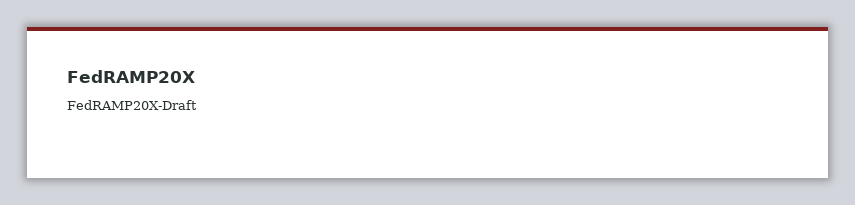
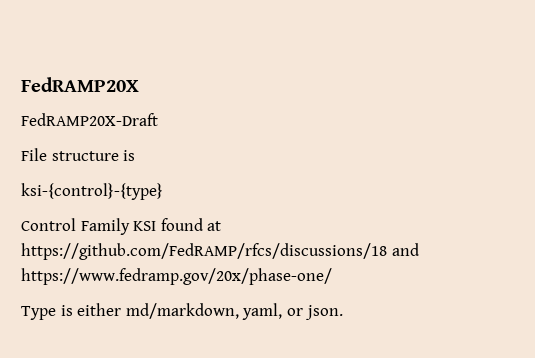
+ File structure is
+ ksi-{control}-{type}
+ Control Family KSI found at https://github.com/FedRAMP/rfcs/discussions/18 and https://www.fedramp.gov/20x/phase-one/
+ Type is either md/markdown, yaml, or json.

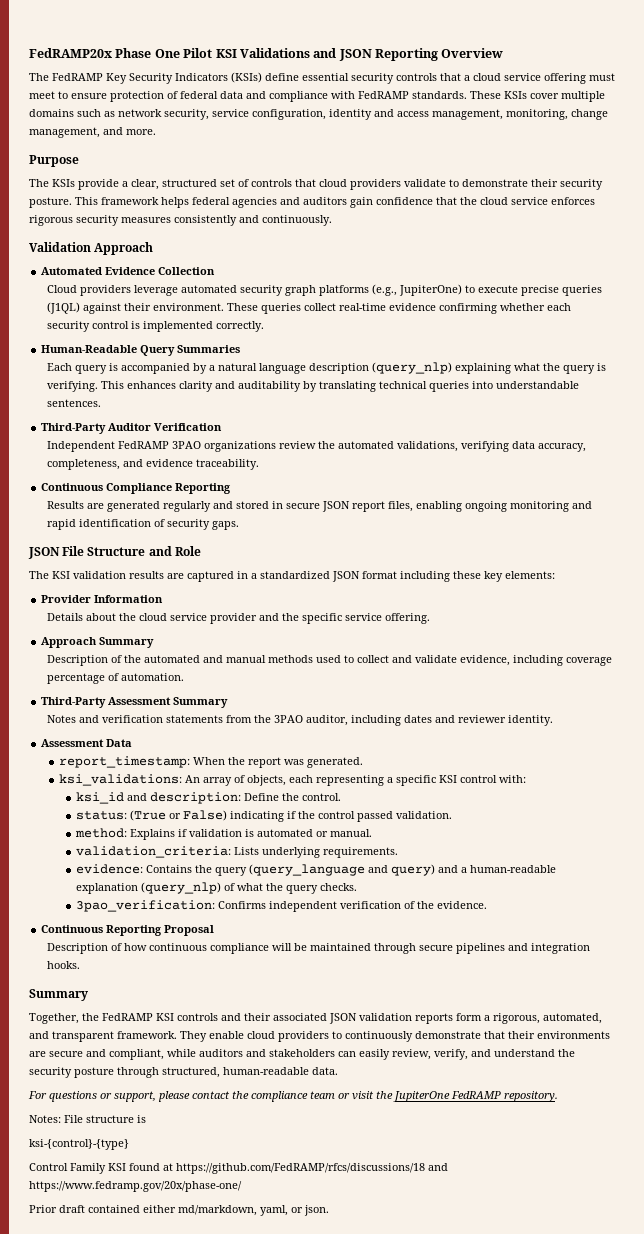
- FedRAMP20X
- FedRAMP20X-Draft
- File structure is
+ FedRAMP20x Phase One Pilot KSI Validations and JSON Reporting Overview
+ The FedRAMP Key Security Indicators (KSIs) define essential security controls that a cloud service offering must meet to ensure protection of federal data and compliance with FedRAMP standards. These KSIs cover multiple domains such as network security, service configuration, identity and access management, monitoring, change management, and more.
+ Purpose
+ The KSIs provide a clear, structured set of controls that cloud providers validate to demonstrate their security posture. This framework helps federal agencies and auditors gain confidence that the cloud service enforces rigorous security measures consistently and continuously.
+ Validation Approach
+ Automated Evidence Collection
+ Cloud providers leverage automated security graph platforms (e.g., JupiterOne) to execute precise queries (J1QL) against their environment. These queries collect real-time evidence confirming whether each security control is implemented correctly.
+ Human-Readable Query Summaries
+ Each query is accompanied by a natural language description (query_nlp) explaining what the query is verifying. This enhances clarity and auditability by translating technical queries into understandable sentences.
+ Third-Party Auditor Verification
+ Independent FedRAMP 3PAO organizations review the automated validations, verifying data accuracy, completeness, and evidence traceability.
+ Continuous Compliance Reporting
+ Results are generated regularly and stored in secure JSON report files, enabling ongoing monitoring and rapid identification of security gaps.
+ JSON File Structure and Role
+ The KSI validation results are captured in a standardized JSON format including these key elements:
+ Provider Information
+ Details about the cloud service provider and the specific service offering.
+ Approach Summary
+ Description of the automated and manual methods used to collect and validate evidence, including coverage percentage of automation.
+ Third-Party Assessment Summary
+ Notes and verification statements from the 3PAO auditor, including dates and reviewer identity.
+ Assessment Data
+ report_timestamp: When the report was generated.
+ ksi_validations: An array of objects, each representing a specific KSI control with:
+ ksi_id and description: Define the control.
+ status: (True or False) indicating if the control passed validation.
+ method: Explains if validation is automated or manual.
+ validation_criteria: Lists underlying requirements.
+ evidence: Contains the query (query_language and query) and a human-readable explanation (query_nlp) of what the query checks.
+ 3pao_verification: Confirms independent verification of the evidence.
+ Continuous Reporting Proposal
+ Description of how continuous compliance will be maintained through secure pipelines and integration hooks.
+ Summary
+ Together, the FedRAMP KSI controls and their associated JSON validation reports form a rigorous, automated, and transparent framework. They enable cloud providers to continuously demonstrate that their environments are secure and compliant, while auditors and stakeholders can easily review, verify, and understand the security posture through structured, human-readable data.
+ For questions or support, please contact the compliance team or visit the JupiterOne FedRAMP repository.
+ Notes: File structure is
- Type is either md/markdown, yaml, or json.
+ Prior draft contained either md/markdown, yaml, or json.

